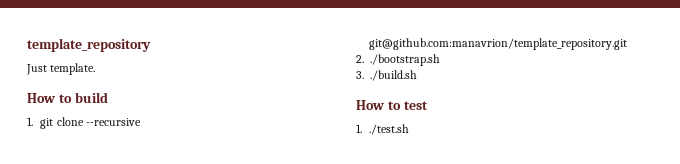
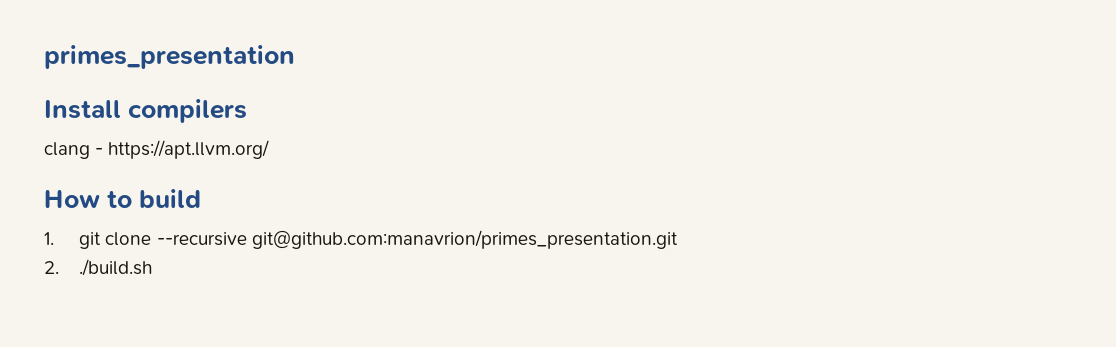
- template_repository
- Just template.
+ primes_presentation
+ Install compilers
+ clang - https://apt.llvm.org/
- 1. git clone --recursive git@github.com:manavrion/template_repository.git
- 2. ./bootstrap.sh
- 3. ./build.sh
- How to test
- 1. ./test.sh
+ 1. git clone --recursive git@github.com:manavrion/primes_presentation.git
+ 2. ./build.sh

